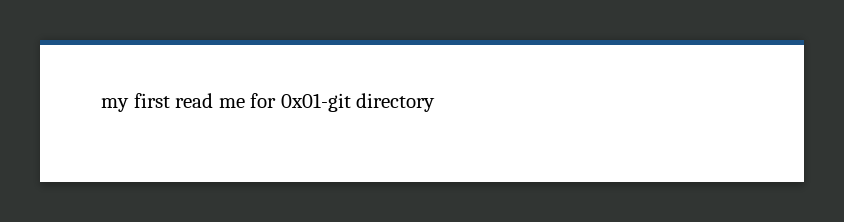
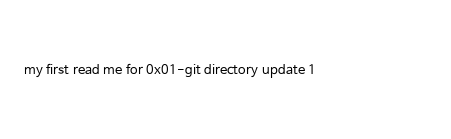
- my first read me for 0x01-git directory
+ my first read me for 0x01-git directory update 1

